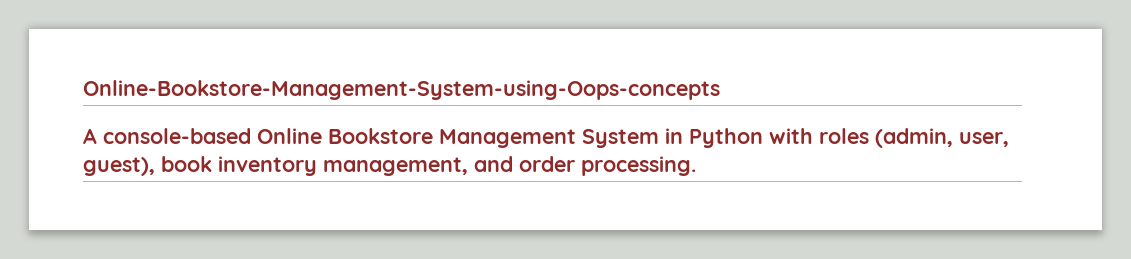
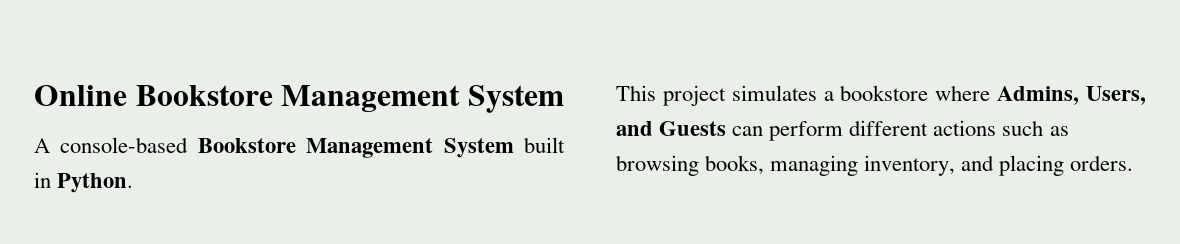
- Online-Bookstore-Management-System-using-Oops-concepts
- A console-based Online Bookstore Management System in Python with roles (admin, user, guest), book inventory management, and order processing.
+ Online Bookstore Management System
+ A console-based Bookstore Management System built in Python.
+ This project simulates a bookstore where Admins, Users, and Guests can perform different actions such as browsing books, managing inventory, and placing orders.

